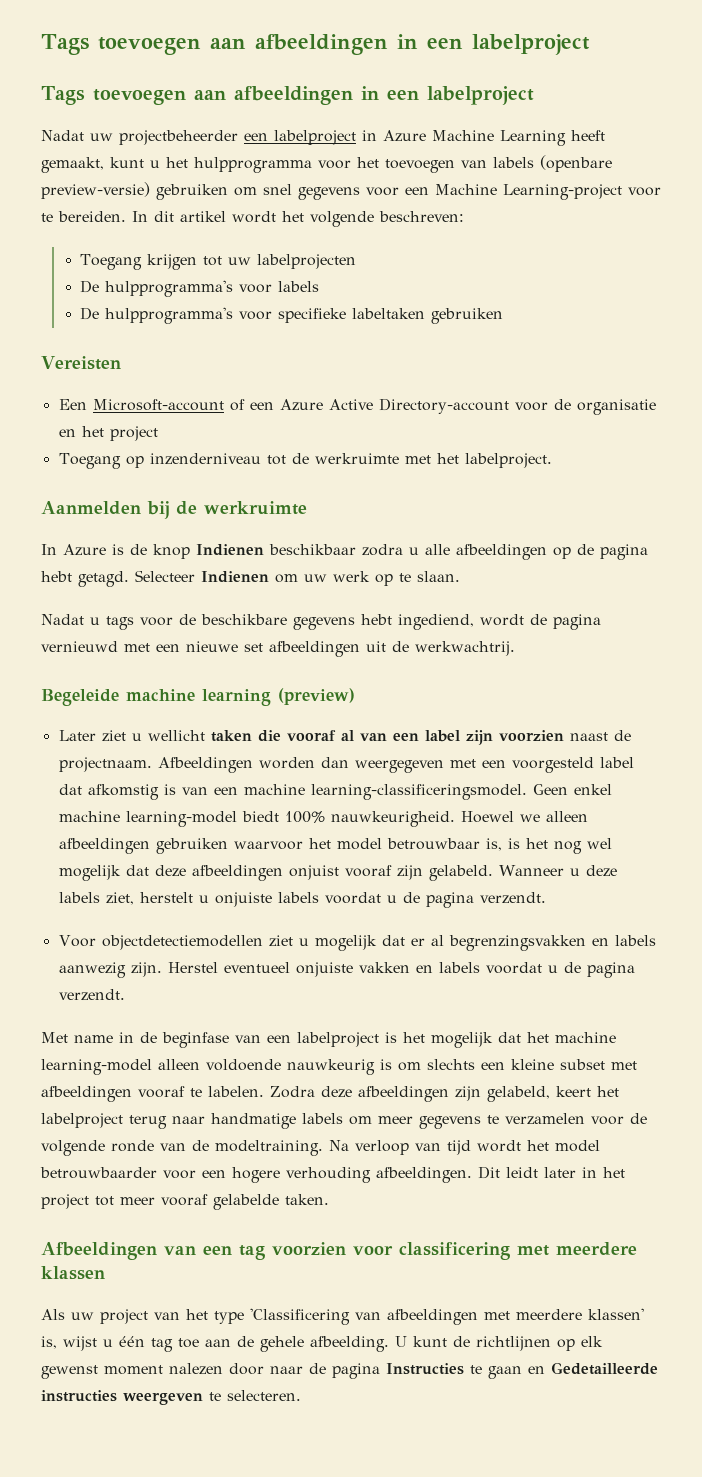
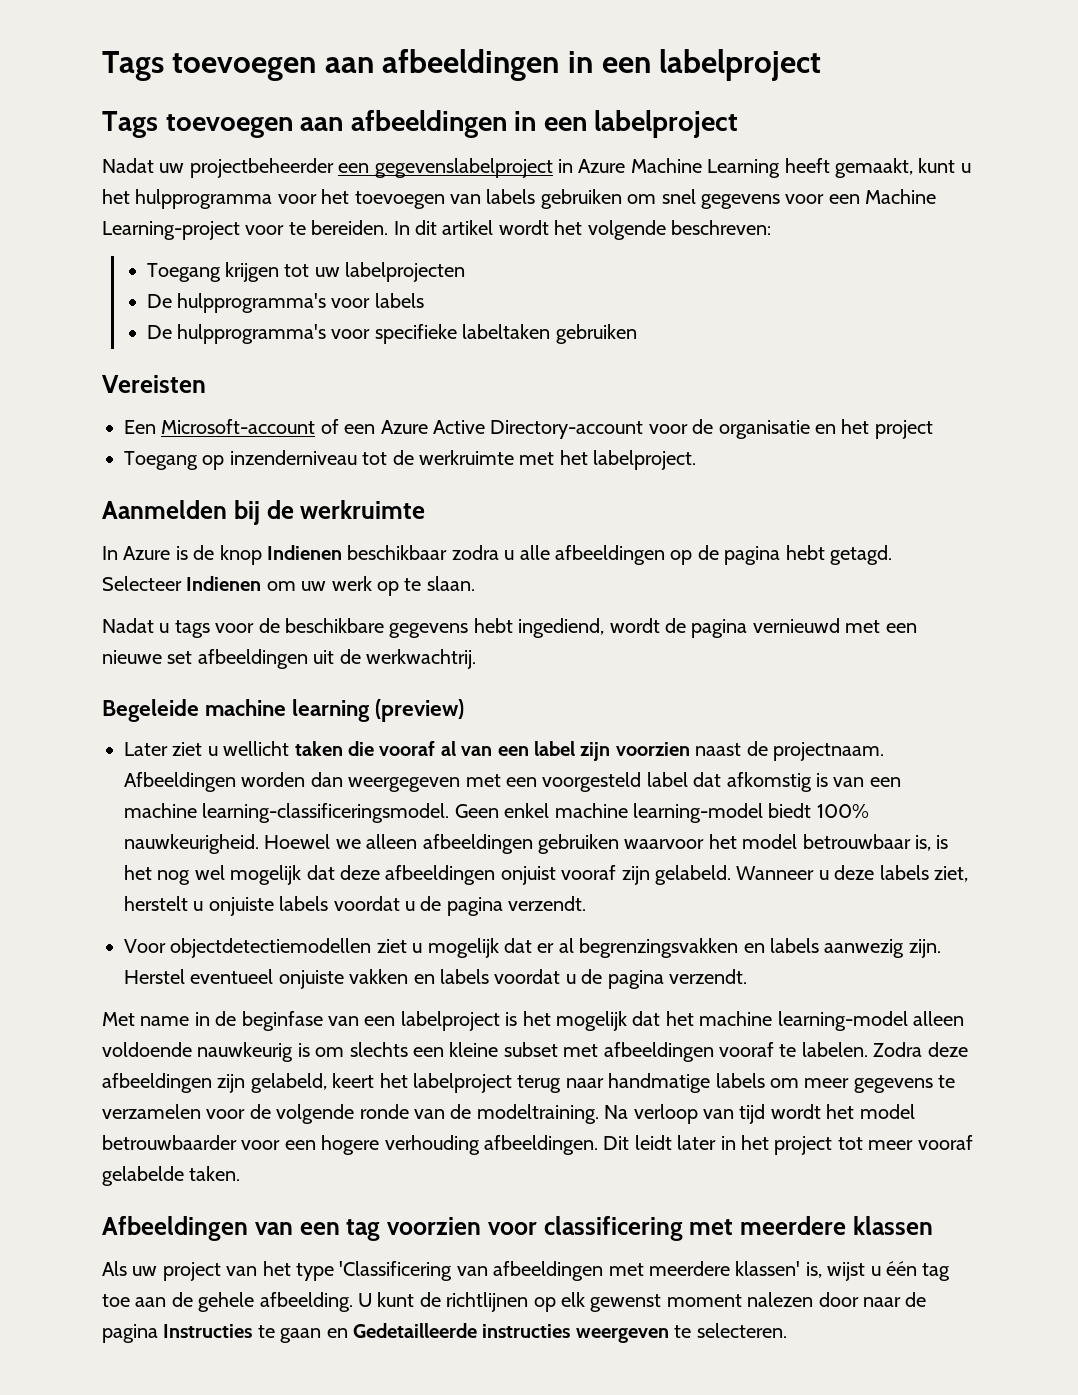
- Nadat uw projectbeheerder een labelproject in Azure Machine Learning heeft gemaakt, kunt u het hulpprogramma voor het toevoegen van labels (openbare preview-versie) gebruiken om snel gegevens voor een Machine Learning-project voor te bereiden.
+ Nadat uw projectbeheerder een gegevenslabelproject in Azure Machine Learning heeft gemaakt, kunt u het hulpprogramma voor het toevoegen van labels gebruiken om snel gegevens voor een Machine Learning-project voor te bereiden.

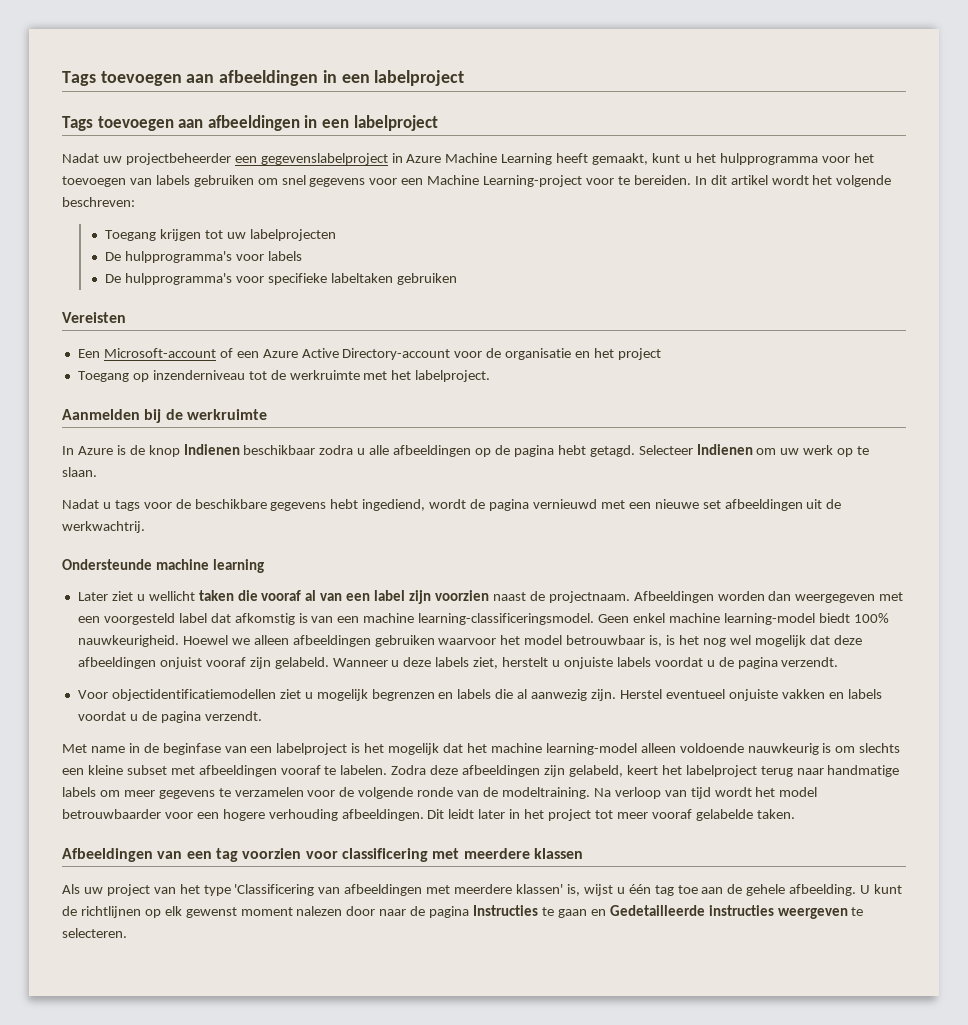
- Begeleide machine learning (preview)
+ Ondersteunde machine learning
- Voor objectdetectiemodellen ziet u mogelijk dat er al begrenzingsvakken en labels aanwezig zijn.
+ Voor objectidentificatiemodellen ziet u mogelijk begrenzen en labels die al aanwezig zijn.

